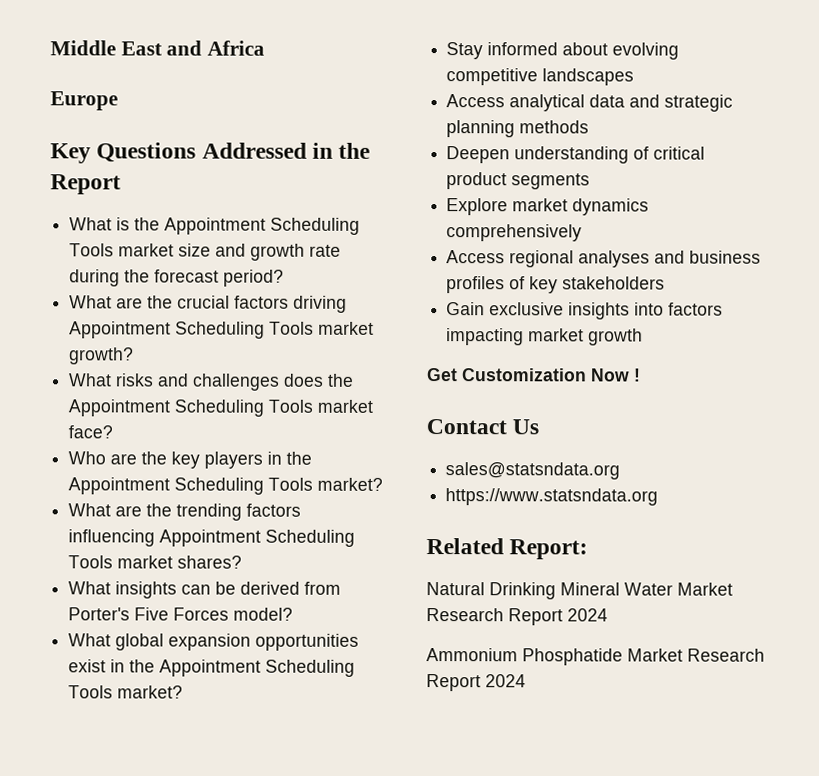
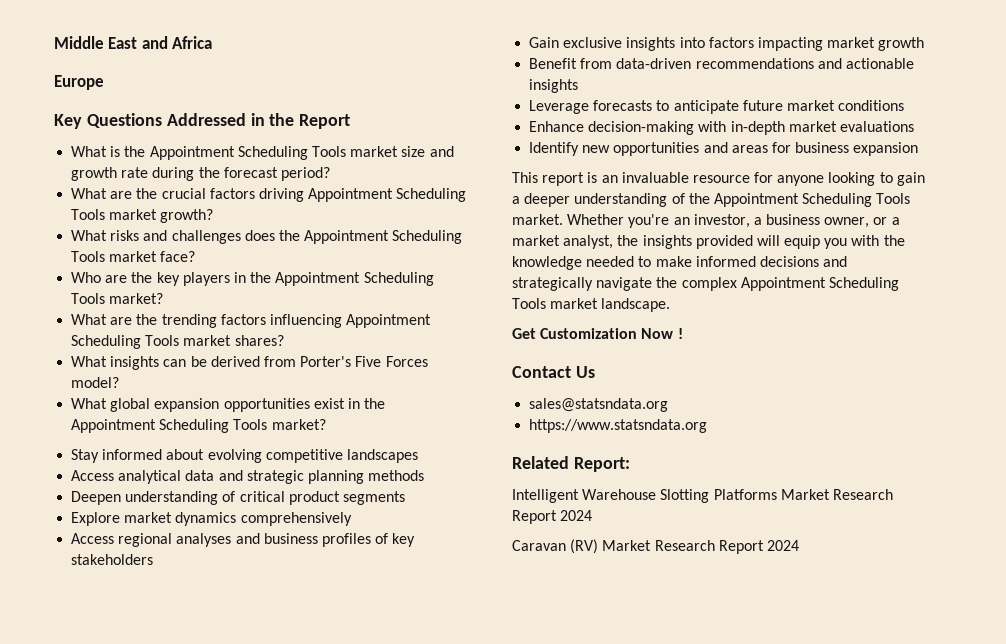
+ Benefit from data-driven recommendations and actionable insights
+ Leverage forecasts to anticipate future market conditions
+ Enhance decision-making with in-depth market evaluations
+ Identify new opportunities and areas for business expansion
+ This report is an invaluable resource for anyone looking to gain a deeper understanding of the Appointment Scheduling Tools market. Whether you're an investor, a business owner, or a market analyst, the insights provided will equip you with the knowledge needed to make informed decisions and strategically navigate the complex Appointment Scheduling Tools market landscape.
- Natural Drinking Mineral Water Market Research Report 2024
+ Intelligent Warehouse Slotting Platforms Market Research Report 2024
- Ammonium Phosphatide Market Research Report 2024
+ Caravan (RV) Market Research Report 2024

